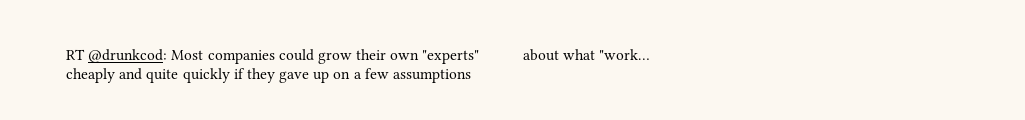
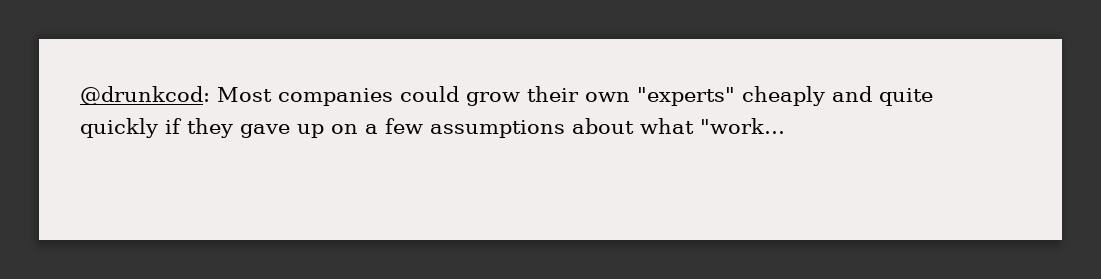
- RT @drunkcod: Most companies could grow their own "experts" cheaply and quite quickly if they gave up on a few assumptions about what "work…
+ @drunkcod: Most companies could grow their own "experts" cheaply and quite quickly if they gave up on a few assumptions about what "work…

